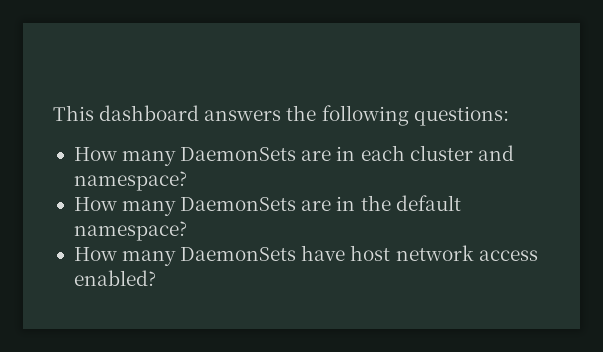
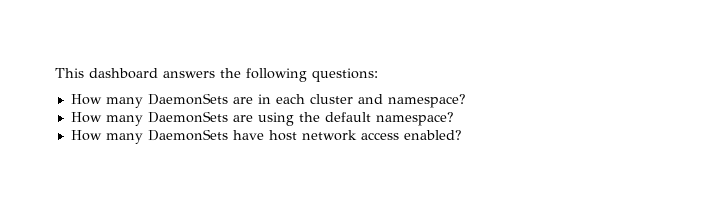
- How many DaemonSets are in the default namespace?
+ How many DaemonSets are using the default namespace?

